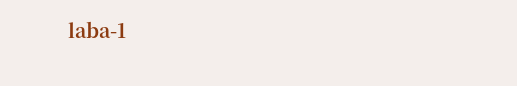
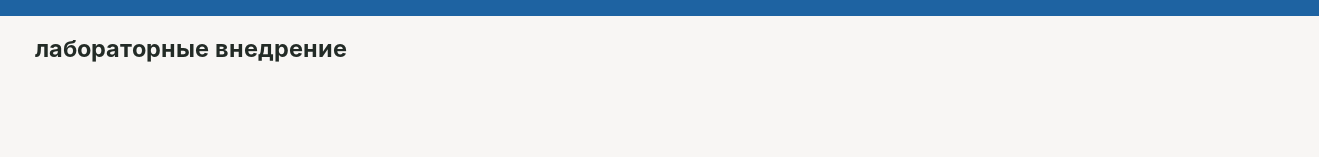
- laba-1
+ лабораторные внедрение

